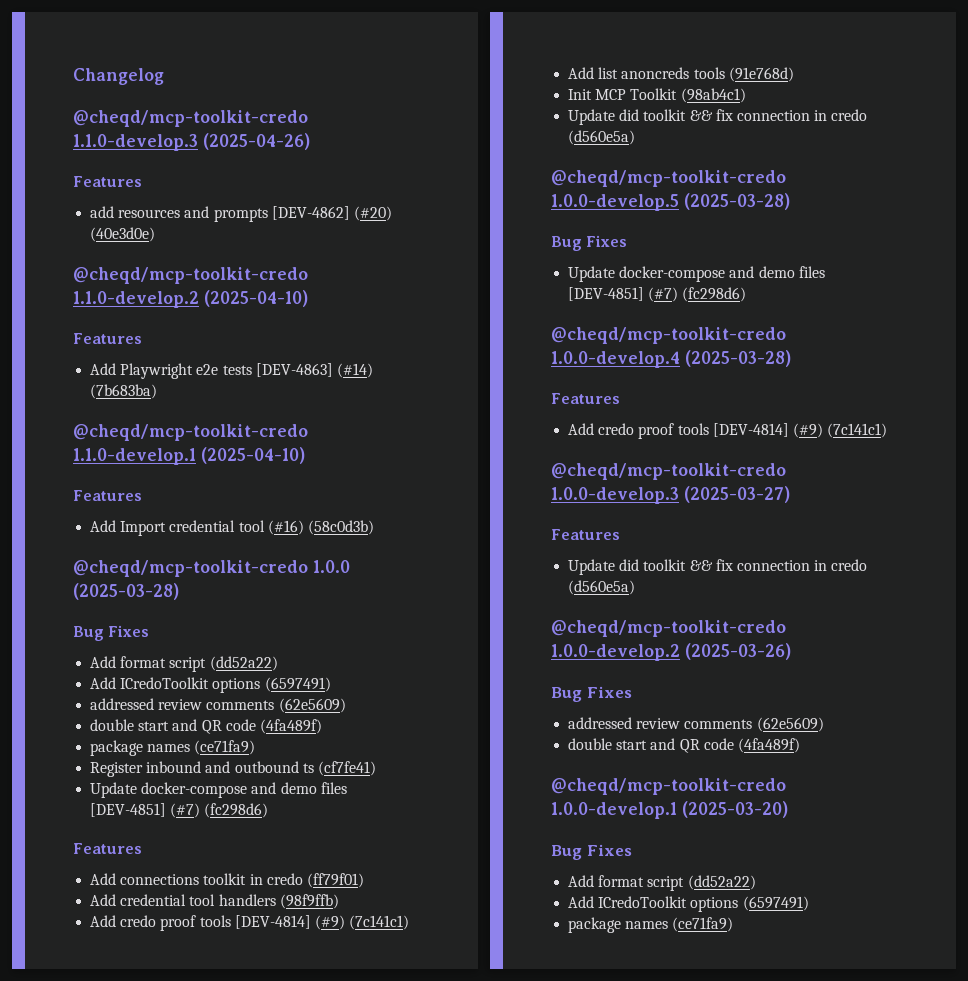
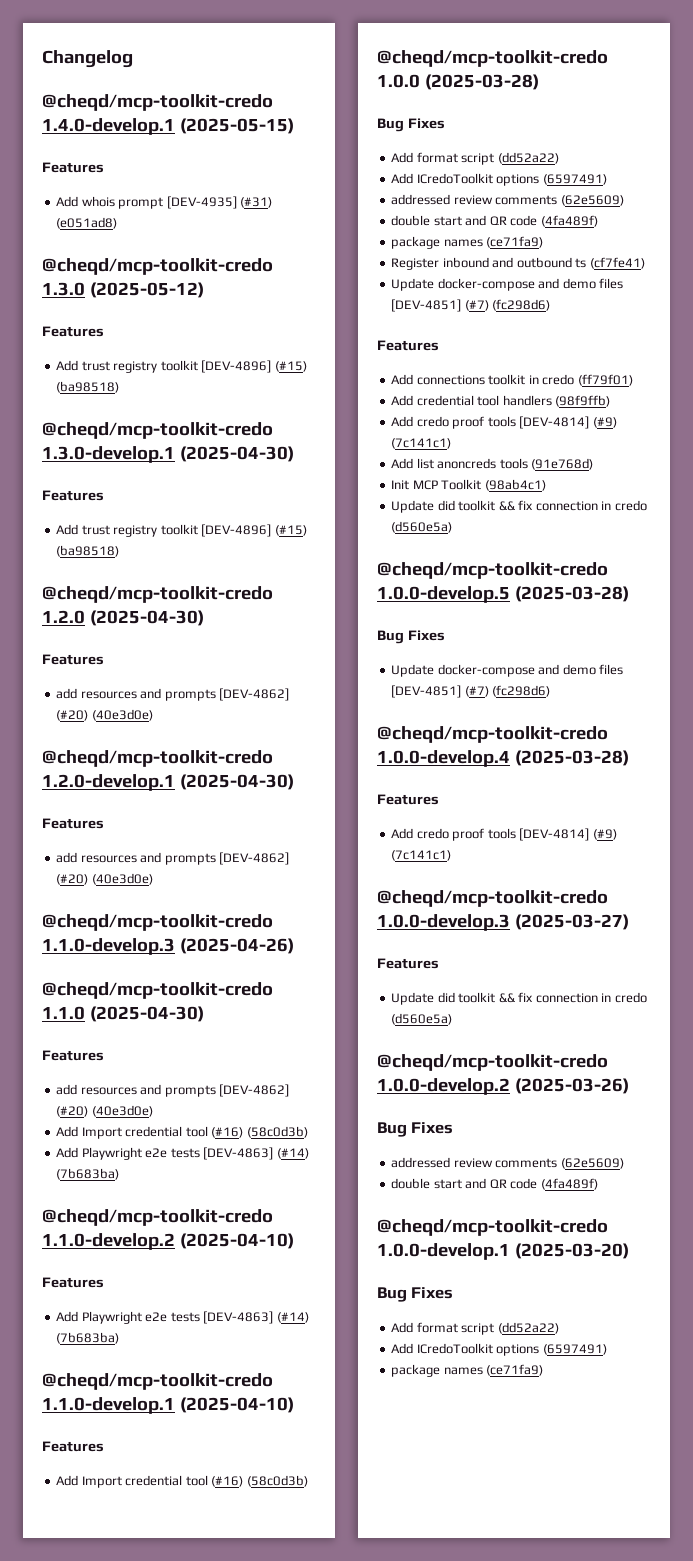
- @cheqd/mcp-toolkit-credo 1.1.0-develop.3 (2025-04-26)
+ @cheqd/mcp-toolkit-credo 1.4.0-develop.1 (2025-05-15)
+ Features
+ Add whois prompt [DEV-4935] (#31) (e051ad8)
+ @cheqd/mcp-toolkit-credo 1.3.0 (2025-05-12)
+ Features
+ Add trust registry toolkit [DEV-4896] (#15) (ba98518)
+ @cheqd/mcp-toolkit-credo 1.3.0-develop.1 (2025-04-30)
+ Features
+ Add trust registry toolkit [DEV-4896] (#15) (ba98518)
+ @cheqd/mcp-toolkit-credo 1.2.0 (2025-04-30)
  Features
  add resources and prompts [DEV-4862] (#20) (40e3d0e)
+ @cheqd/mcp-toolkit-credo 1.2.0-develop.1 (2025-04-30)
+ Features
+ add resources and prompts [DEV-4862] (#20) (40e3d0e)
+ @cheqd/mcp-toolkit-credo 1.1.0-develop.3 (2025-04-26)
+ @cheqd/mcp-toolkit-credo 1.1.0 (2025-04-30)
+ Features
+ add resources and prompts [DEV-4862] (#20) (40e3d0e)
+ Add Import credential tool (#16) (58c0d3b)
+ Add Playwright e2e tests [DEV-4863] (#14) (7b683ba)

